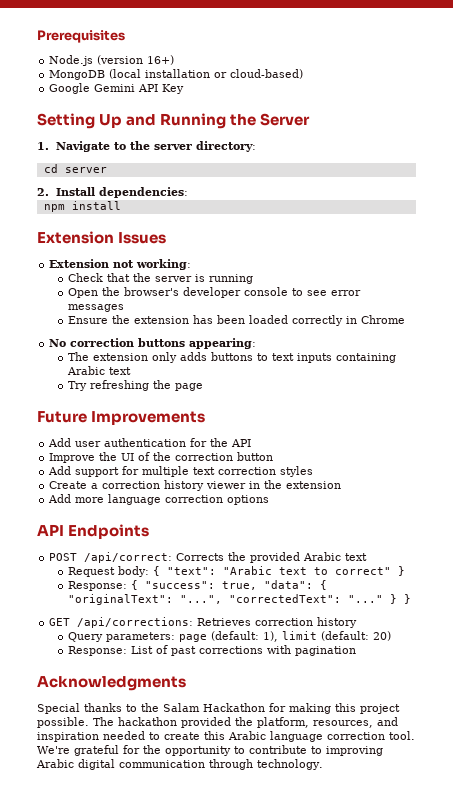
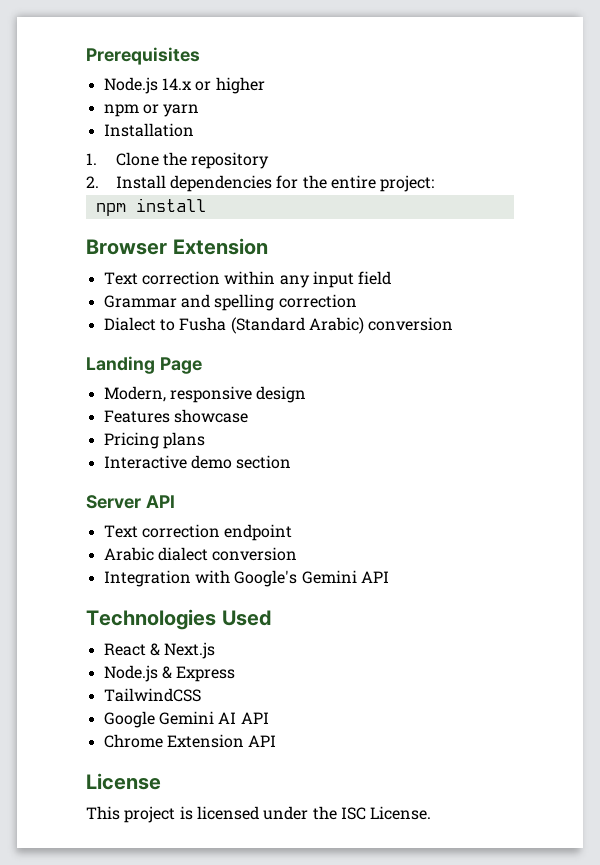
- Node.js (version 16+)
- MongoDB (local installation or cloud-based)
- Google Gemini API Key
- Setting Up and Running the Server
- 1. Navigate to the server directory:
- cd server
- 2. Install dependencies:
+ Node.js 14.x or higher
+ npm or yarn
+ Installation
+ 1. Clone the repository
+ 2. Install dependencies for the entire project:
- Extension Issues
- Extension not working:
- Check that the server is running
- Open the browser's developer console to see error messages
- Ensure the extension has been loaded correctly in Chrome
- No correction buttons appearing:
- The extension only adds buttons to text inputs containing Arabic text
- Try refreshing the page
- Future Improvements
- Add user authentication for the API
- Improve the UI of the correction button
- Add support for multiple text correction styles
- Create a correction history viewer in the extension
- Add more language correction options
- API Endpoints
- POST /api/correct: Corrects the provided Arabic text
- Request body: { "text": "Arabic text to correct" }
- Response: { "success": true, "data": { "originalText": "...", "correctedText": "..." } }
- GET /api/corrections: Retrieves correction history
- Query parameters: page (default: 1), limit (default: 20)
- Response: List of past corrections with pagination
- Acknowledgments
- Special thanks to the Salam Hackathon for making this project possible. The hackathon provided the platform, resources, and inspiration needed to create this Arabic language correction tool. We're grateful for the opportunity to contribute to improving Arabic digital communication through technology.
+ Browser Extension
+ Text correction within any input field
+ Grammar and spelling correction
+ Dialect to Fusha (Standard Arabic) conversion
+ Landing Page
+ Modern, responsive design
+ Features showcase
+ Pricing plans
+ Interactive demo section
+ Server API
+ Text correction endpoint
+ Arabic dialect conversion
+ Integration with Google's Gemini API
+ Technologies Used
+ React & Next.js
+ Node.js & Express
+ TailwindCSS
+ Google Gemini AI API
+ Chrome Extension API
+ License
+ This project is licensed under the ISC License.

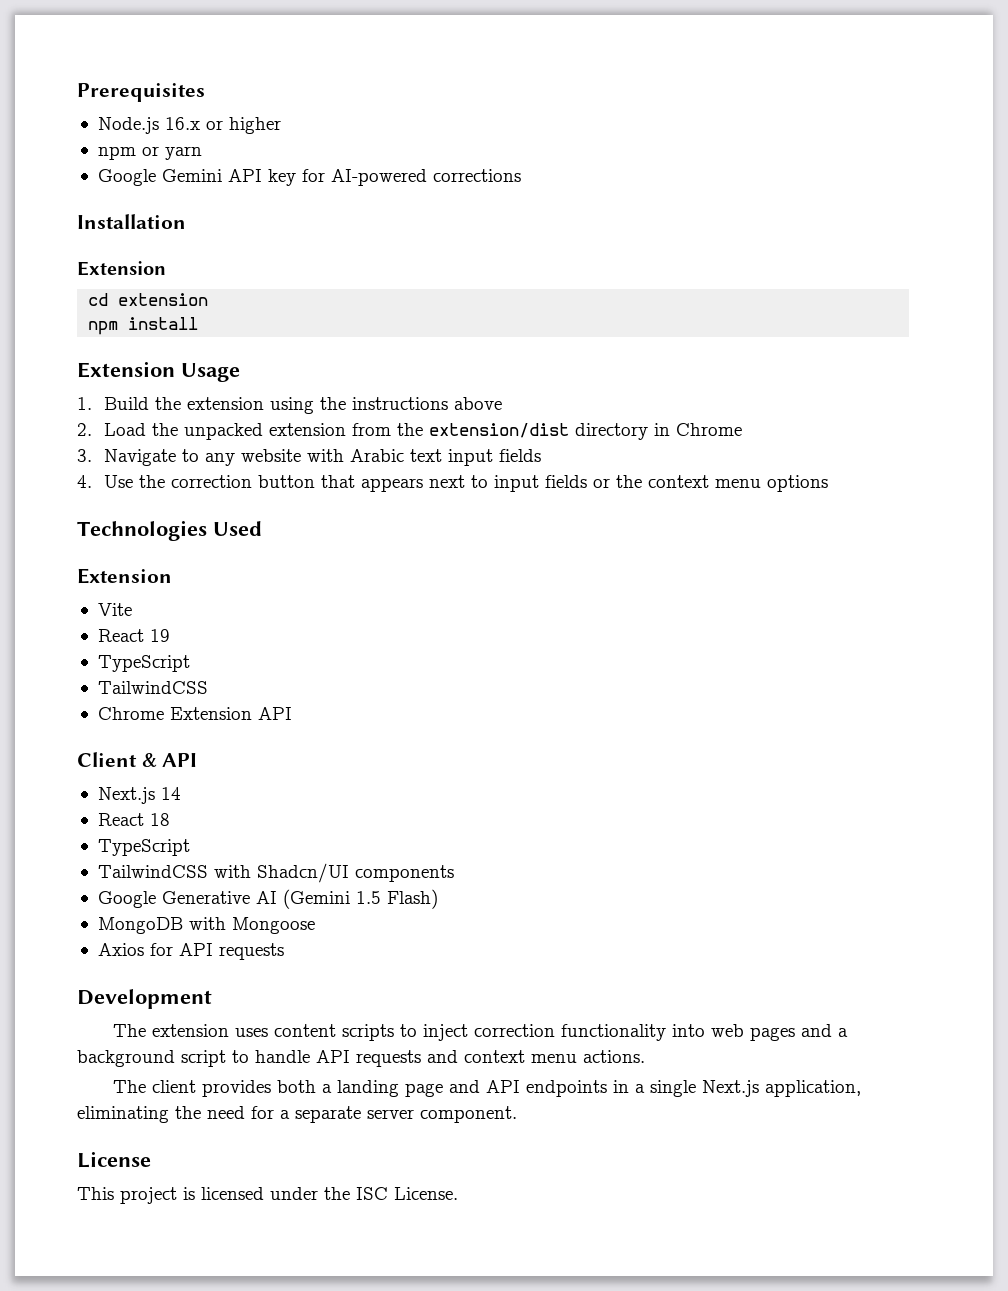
- Node.js 14.x or higher
+ Node.js 16.x or higher
+ Google Gemini API key for AI-powered corrections
  Installation
- 1. Clone the repository
- 2. Install dependencies for the entire project:
+ Extension
+ cd extension
- Browser Extension
- Text correction within any input field
- Grammar and spelling correction
- Dialect to Fusha (Standard Arabic) conversion
- Landing Page
- Modern, responsive design
- Features showcase
- Pricing plans
- Interactive demo section
- Server API
- Text correction endpoint
- Arabic dialect conversion
- Integration with Google's Gemini API
+ Extension Usage
+ 1. Build the extension using the instructions above
+ 2. Load the unpacked extension from the extension/dist directory in Chrome
+ 3. Navigate to any website with Arabic text input fields
+ 4. Use the correction button that appears next to input fields or the context menu options
  Technologies Used
- React & Next.js
- Node.js & Express
+ Extension
+ Vite
+ React 19
+ TypeScript
  TailwindCSS
- Google Gemini AI API
  Chrome Extension API
+ Client & API
+ Next.js 14
+ React 18
+ TypeScript
+ TailwindCSS with Shadcn/UI components
+ Google Generative AI (Gemini 1.5 Flash)
+ MongoDB with Mongoose
+ Axios for API requests
+ Development
+ The extension uses content scripts to inject correction functionality into web pages and a background script to handle API requests and context menu actions.
+ The client provides both a landing page and API endpoints in a single Next.js application, eliminating the need for a separate server component.

